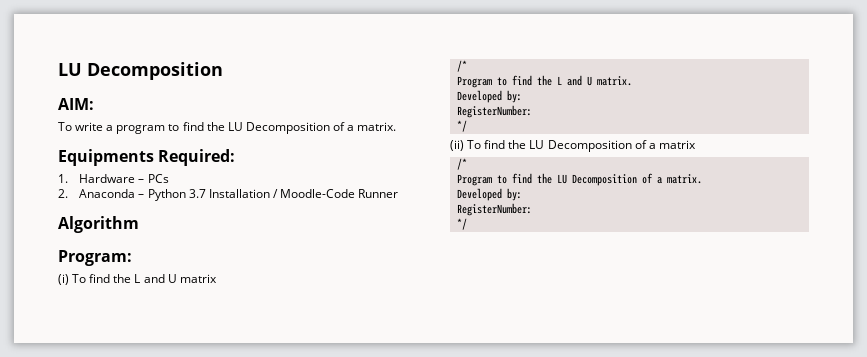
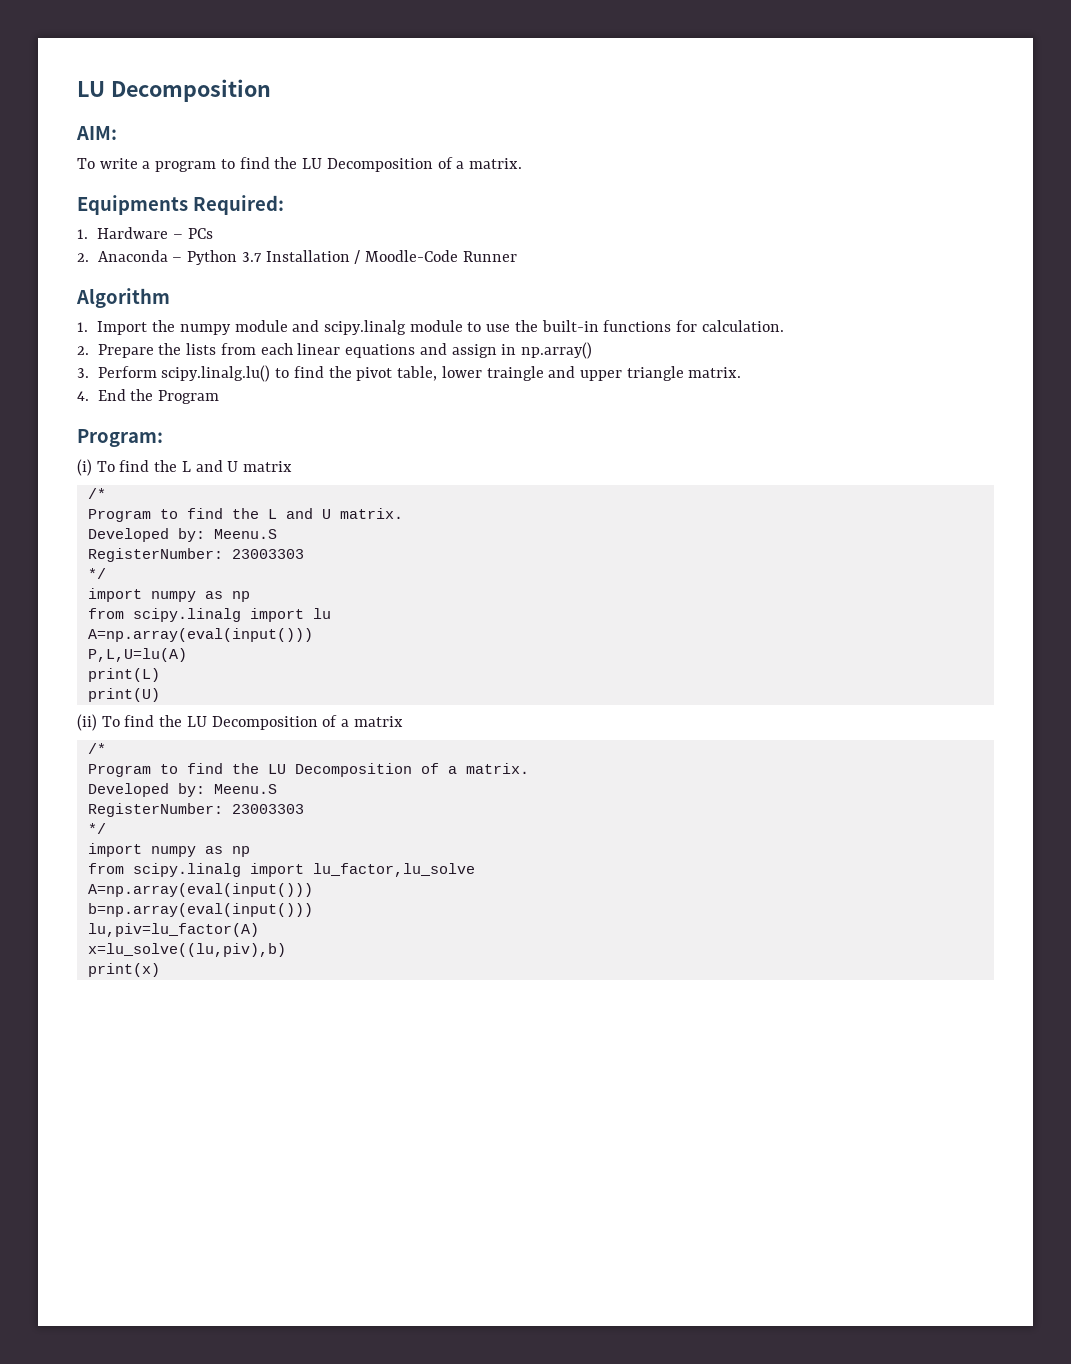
+ 1. Import the numpy module and scipy.linalg module to use the built-in functions for calculation.
+ 2. Prepare the lists from each linear equations and assign in np.array()
+ 3. Perform scipy.linalg.lu() to find the pivot table, lower traingle and upper triangle matrix.
+ 4. End the Program
  Program to find the L and U matrix.
- Developed by:
- RegisterNumber:
+ Developed by: Meenu.S
+ RegisterNumber: 23003303
  */
+ import numpy as np
+ from scipy.linalg import lu
+ A=np.array(eval(input()))
+ P,L,U=lu(A)
+ print(L)
+ print(U)
  Program to find the LU Decomposition of a matrix.
- Developed by:
- RegisterNumber:
+ Developed by: Meenu.S
+ RegisterNumber: 23003303
  */
+ import numpy as np
+ from scipy.linalg import lu_factor,lu_solve
+ A=np.array(eval(input()))
+ b=np.array(eval(input()))
+ lu,piv=lu_factor(A)
+ x=lu_solve((lu,piv),b)
+ print(x)

